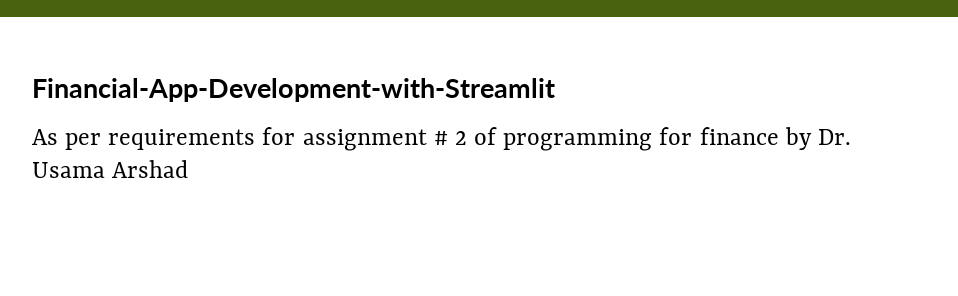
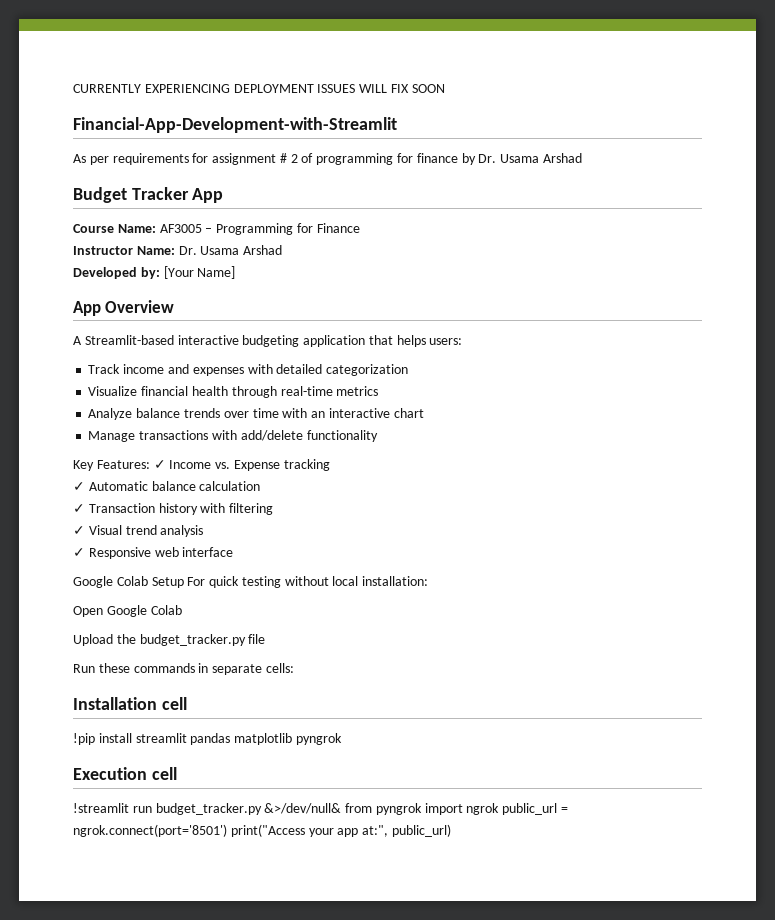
+ CURRENTLY EXPERIENCING DEPLOYMENT ISSUES WILL FIX SOON
+ Budget Tracker App
+ Course Name: AF3005 – Programming for Finance
+ Instructor Name: Dr. Usama Arshad
+ Developed by: [Your Name]
+ App Overview
+ A Streamlit-based interactive budgeting application that helps users:
+ Track income and expenses with detailed categorization
+ Visualize financial health through real-time metrics
+ Analyze balance trends over time with an interactive chart
+ Manage transactions with add/delete functionality
+ Key Features: ✓ Income vs. Expense tracking
+ ✓ Automatic balance calculation
+ ✓ Transaction history with filtering
+ ✓ Visual trend analysis
+ ✓ Responsive web interface
+ Google Colab Setup For quick testing without local installation:
+ Open Google Colab
+ Upload the budget_tracker.py file
+ Run these commands in separate cells:
+ Installation cell
+ !pip install streamlit pandas matplotlib pyngrok
+ Execution cell
+ !streamlit run budget_tracker.py &>/dev/null& from pyngrok import ngrok public_url = ngrok.connect(port='8501') print("Access your app at:", public_url)

